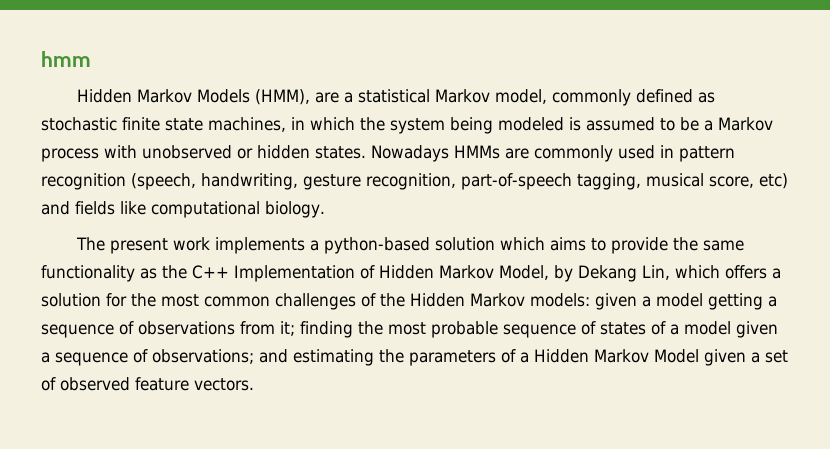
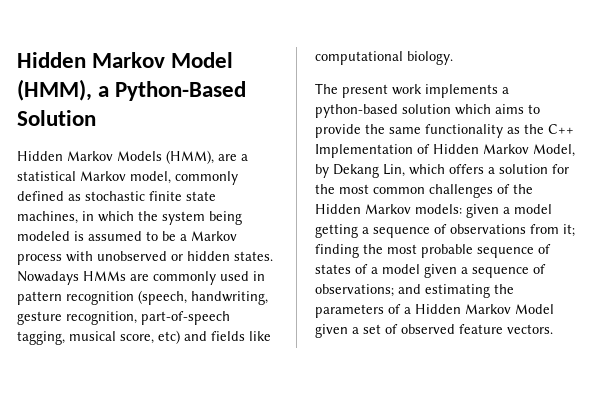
- hmm
+ Hidden Markov Model (HMM), a Python-Based Solution

